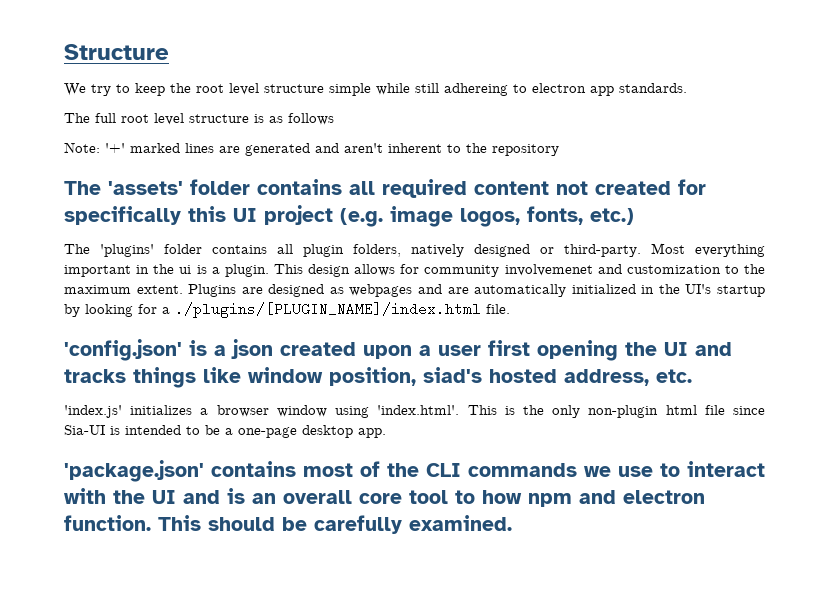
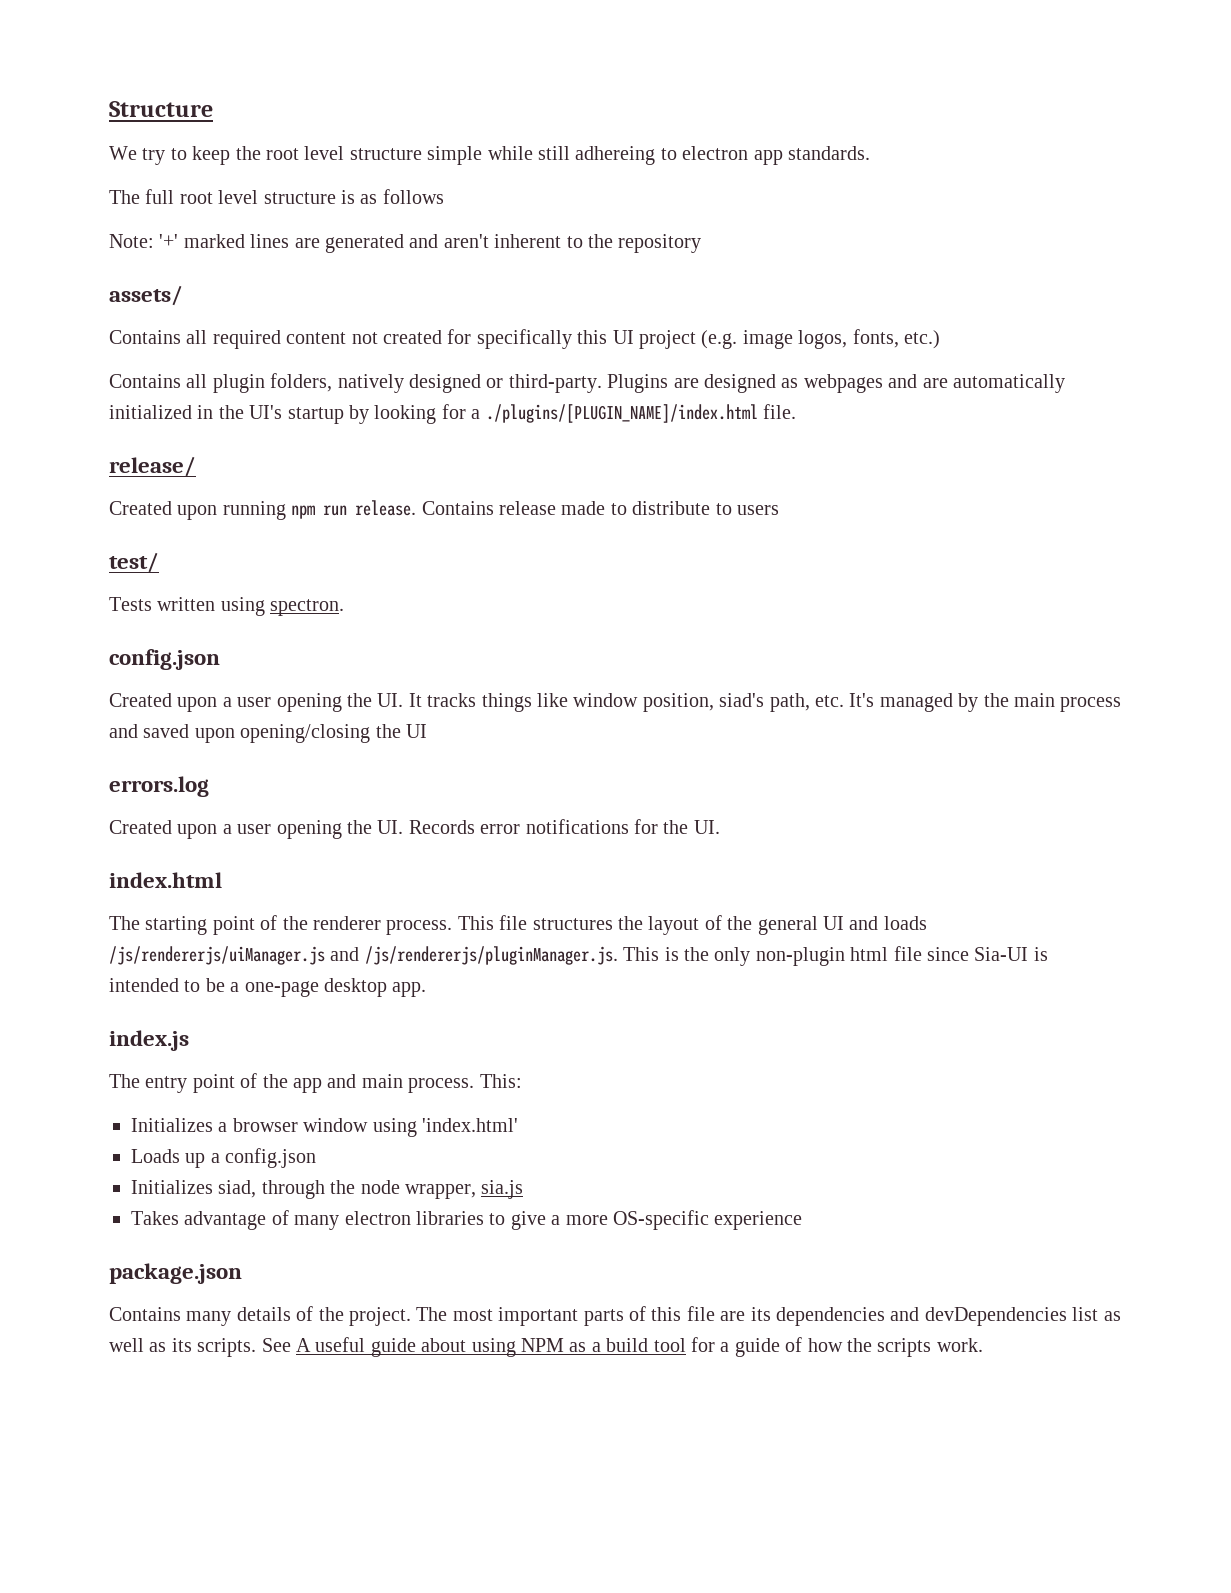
- The 'assets' folder contains all required content not created for specifically this UI project (e.g. image logos, fonts, etc.)
+ assets/
+ Contains all required content not created for specifically this UI project (e.g. image logos, fonts, etc.)
- The 'plugins' folder contains all plugin folders, natively designed or third-party.
+ Contains all plugin folders, natively designed or third-party.
- Most everything important in the ui is a plugin. This design allows for community involvemenet and customization to the maximum extent.
- 'config.json' is a json created upon a user first opening the UI and tracks things like window position, siad's hosted address, etc.
- 'index.js' initializes a browser window using 'index.html'. This is the only non-plugin html file since Sia-UI is intended to be a one-page desktop app.
+ release/
+ Created upon running npm run release. Contains release made to distribute to users
+ test/
+ Tests written using spectron.
+ config.json
+ Created upon a user opening the UI. It tracks things like window position, siad's path, etc. It's managed by the main process and saved upon opening/closing the UI
+ errors.log
+ Created upon a user opening the UI. Records error notifications for the UI.
+ index.html
+ The starting point of the renderer process. This file structures the layout of the general UI and loads /js/rendererjs/uiManager.js and /js/rendererjs/pluginManager.js. This is the only non-plugin html file since Sia-UI is intended to be a one-page desktop app.
- 'package.json' contains most of the CLI commands we use to interact with the UI and is an overall core tool to how npm and electron function. This should be carefully examined.
+ index.js
+ The entry point of the app and main process. This:
+ Initializes a browser window using 'index.html'
+ Loads up a config.json
+ Initializes siad, through the node wrapper, sia.js
+ Takes advantage of many electron libraries to give a more OS-specific experience
+ package.json
+ Contains many details of the project. The most important parts of this file are its dependencies and devDependencies list as well as its scripts. See A useful guide about using NPM as a build tool for a guide of how the scripts work.

